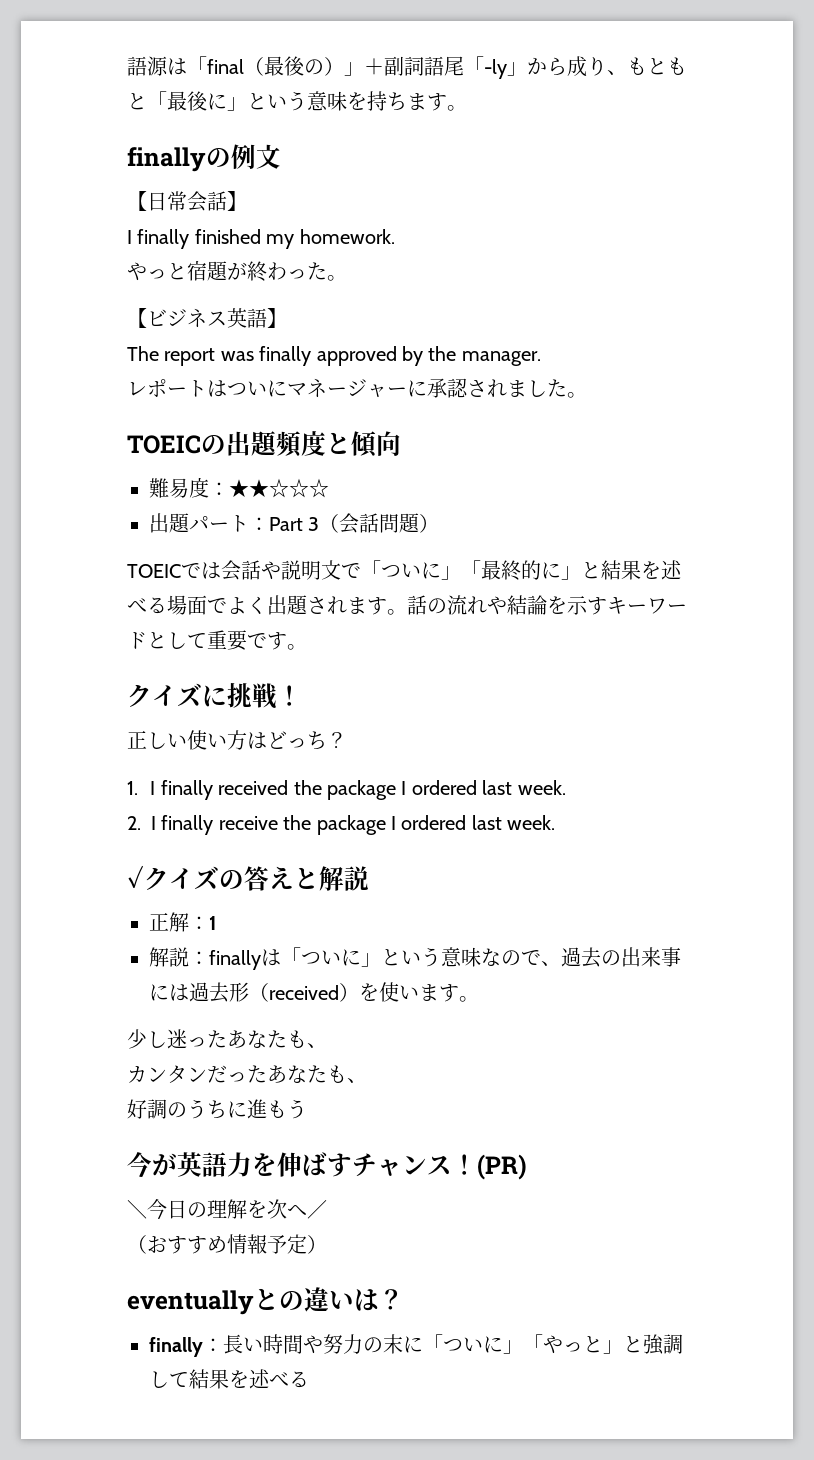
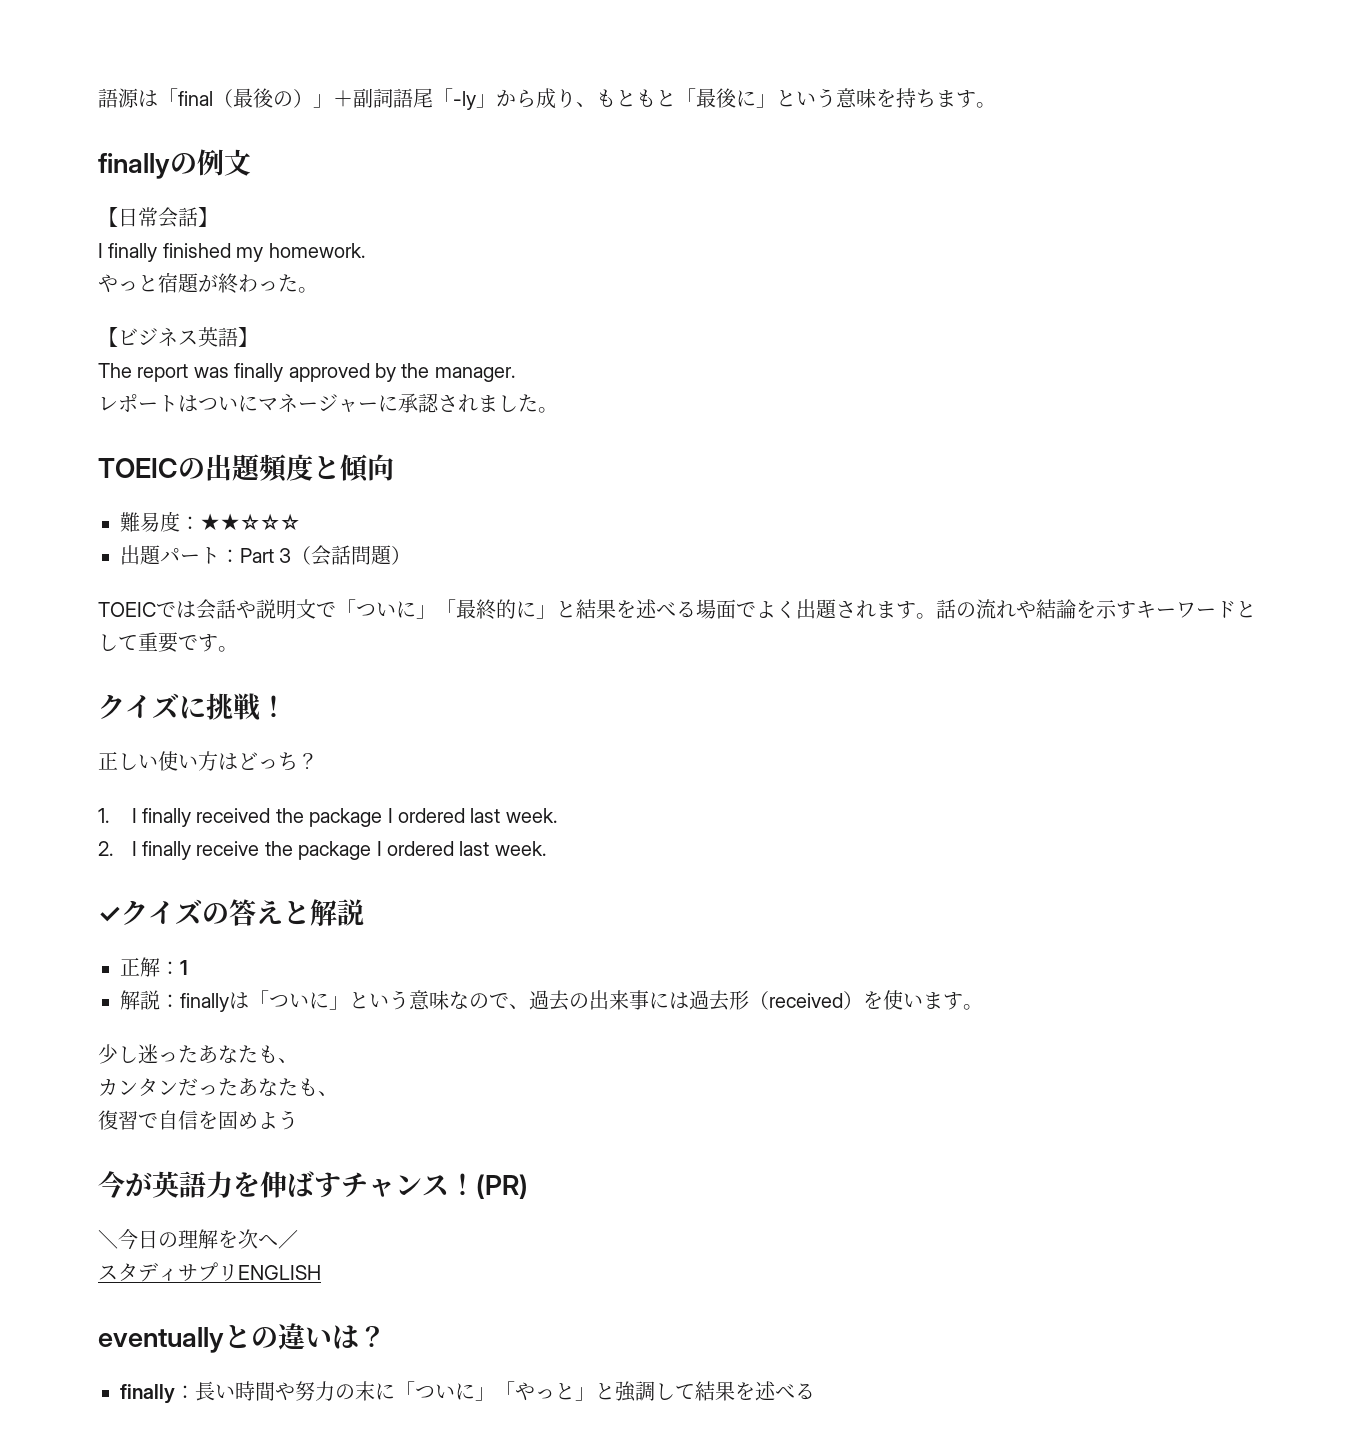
- 好調のうちに進もう
+ 復習で自信を固めよう
- （おすすめ情報予定）
+ スタディサプリENGLISH

